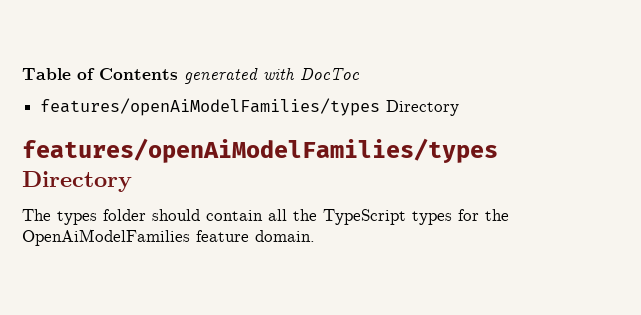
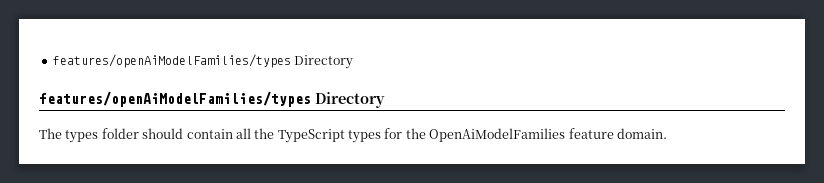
- Table of Contents generated with DocToc

